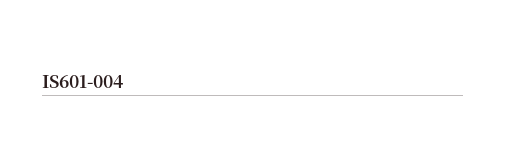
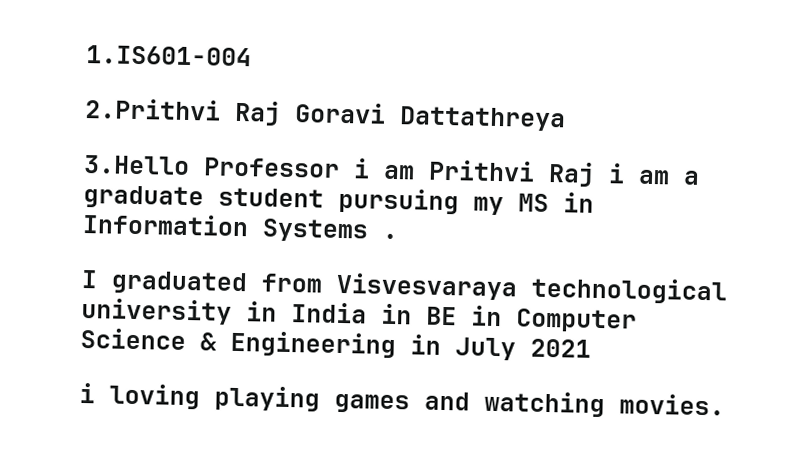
- IS601-004
+ 1.IS601-004
+ 2.Prithvi Raj Goravi Dattathreya
+ 3.Hello Professor i am Prithvi Raj i am a graduate student pursuing my MS in Information Systems .
+ I graduated from Visvesvaraya technological university in India in BE in Computer Science & Engineering in July 2021
+ i loving playing games and watching movies.

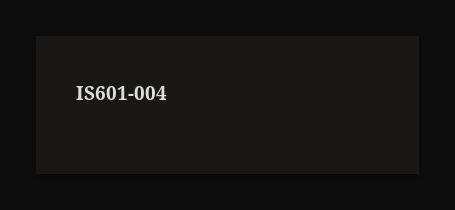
- 1.IS601-004
- 2.Prithvi Raj Goravi Dattathreya
- 3.Hello Professor i am Prithvi Raj i am a graduate student pursuing my MS in Information Systems .
- I graduated from Visvesvaraya technological university in India in BE in Computer Science & Engineering in July 2021
- i loving playing games and watching movies.
+ IS601-004

